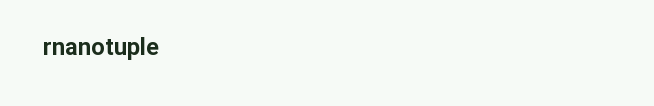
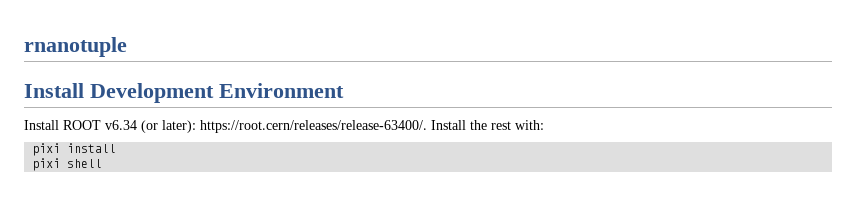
+ Install Development Environment
+ Install ROOT v6.34 (or later): https://root.cern/releases/release-63400/. Install the rest with:
+ pixi install
+ pixi shell

